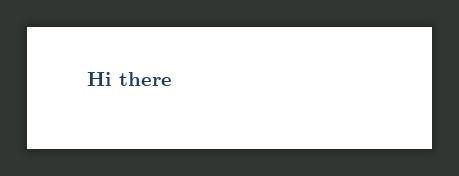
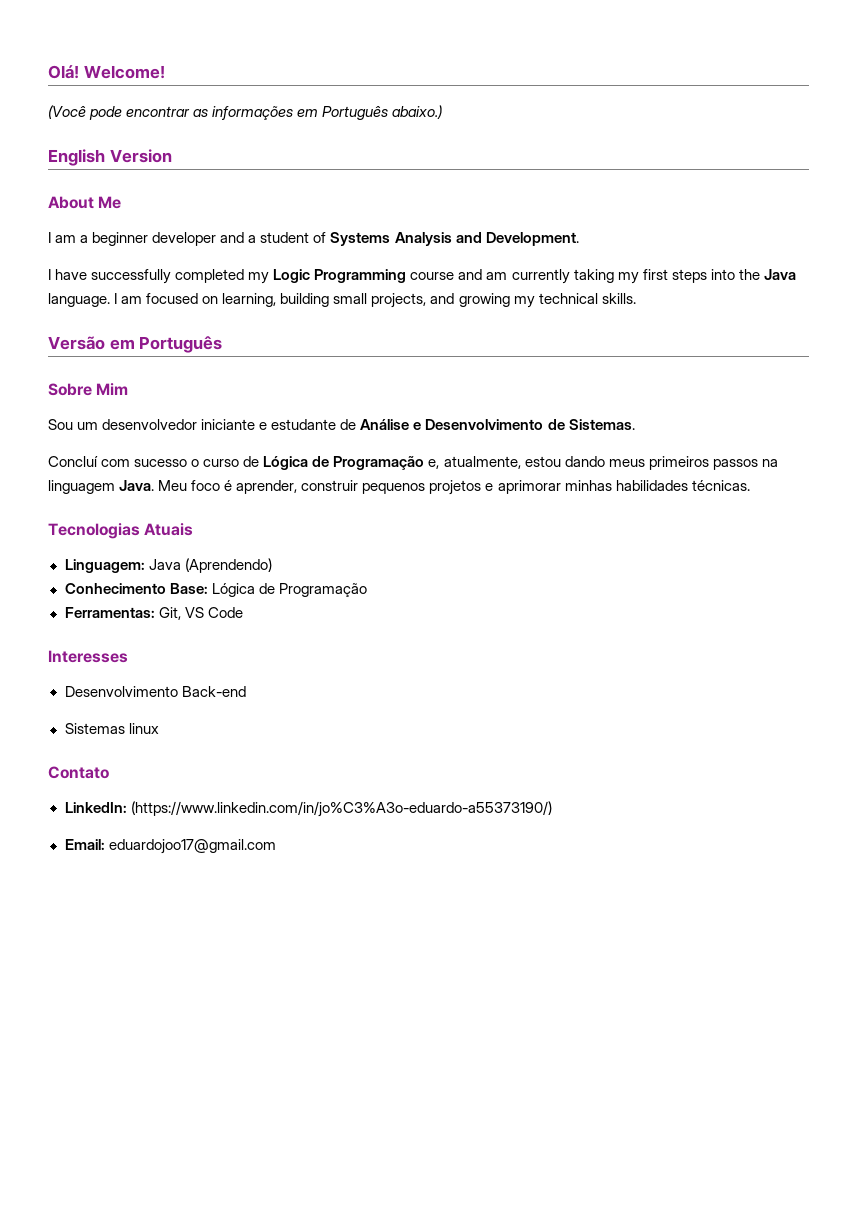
- Hi there
+ Olá! Welcome!
+ (Você pode encontrar as informações em Português abaixo.)
+ English Version
+ About Me
+ I am a beginner developer and a student of Systems Analysis and Development.
+ I have successfully completed my Logic Programming course and am currently taking my first steps into the Java language. I am focused on learning, building small projects, and growing my technical skills.
+ Versão em Português
+ Sobre Mim
+ Sou um desenvolvedor iniciante e estudante de Análise e Desenvolvimento de Sistemas.
+ Concluí com sucesso o curso de Lógica de Programação e, atualmente, estou dando meus primeiros passos na linguagem Java. Meu foco é aprender, construir pequenos projetos e aprimorar minhas habilidades técnicas.
+ Tecnologias Atuais
+ Linguagem: Java (Aprendendo)
+ Conhecimento Base: Lógica de Programação
+ Ferramentas: Git, VS Code
+ Interesses
+ Desenvolvimento Back-end
+ Sistemas linux
+ Contato
+ LinkedIn: (https://www.linkedin.com/in/jo%C3%A3o-eduardo-a55373190/)
+ Email: eduardojoo17@gmail.com

